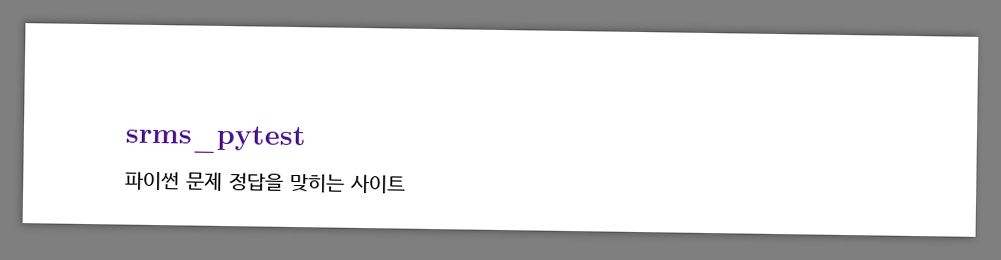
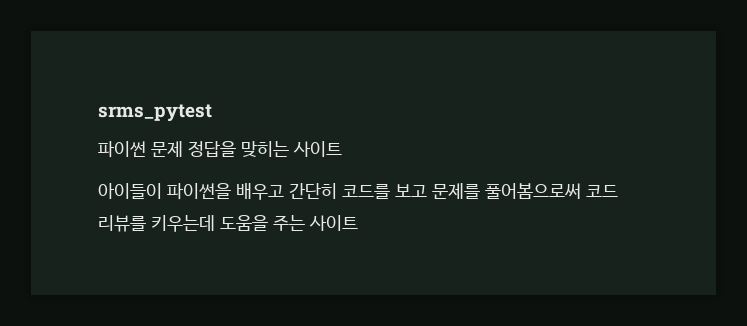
+ 아이들이 파이썬을 배우고 간단히 코드를 보고 문제를 풀어봄으로써 코드 리뷰를 키우는데 도움을 주는 사이트

